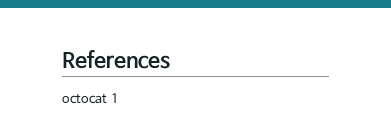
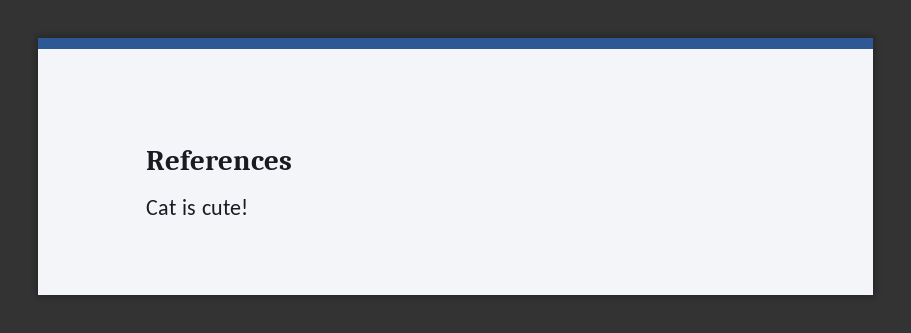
- octocat 1
+ Cat is cute!

